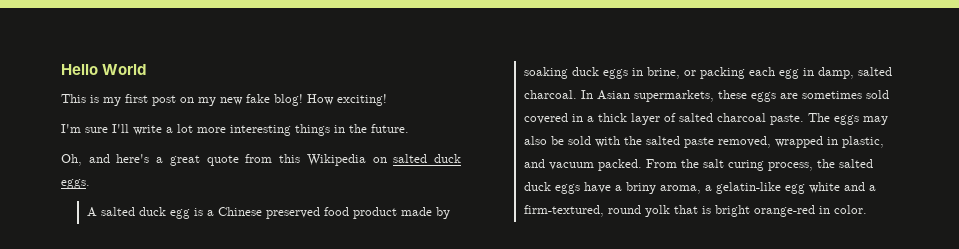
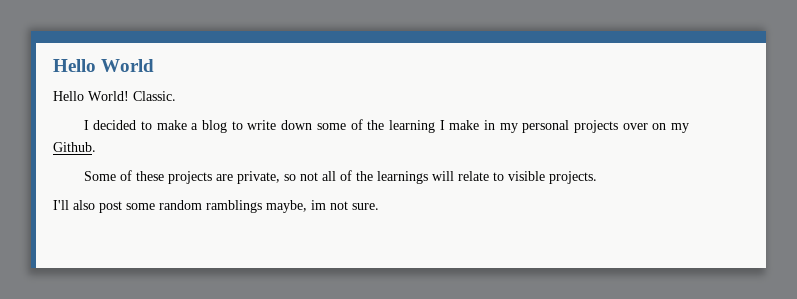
- This is my first post on my new fake blog! How exciting!
- I'm sure I'll write a lot more interesting things in the future.
- Oh, and here's a great quote from this Wikipedia on salted duck eggs.
- A salted duck egg is a Chinese preserved food product made by soaking duck eggs in brine, or packing each egg in damp, salted charcoal. In Asian supermarkets, these eggs are sometimes sold covered in a thick layer of salted charcoal paste. The eggs may also be sold with the salted paste removed, wrapped in plastic, and vacuum packed. From the salt curing process, the salted duck eggs have a briny aroma, a gelatin-like egg white and a firm-textured, round yolk that is bright orange-red in color.
+ Hello World! Classic.
+ I decided to make a blog to write down some of the learning I make in my personal projects over on my Github.
+ Some of these projects are private, so not all of the learnings will relate to visible projects.
+ I'll also post some random ramblings maybe, im not sure.

